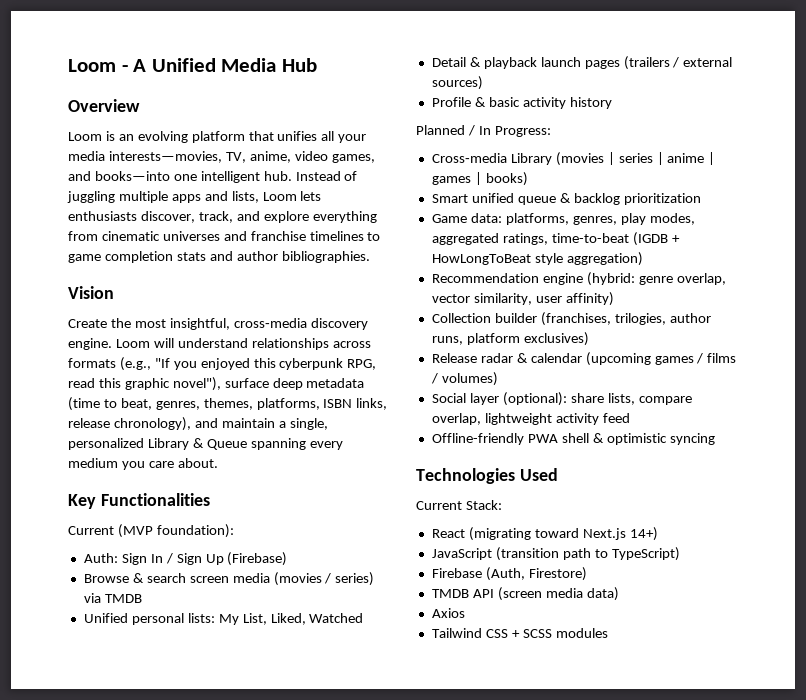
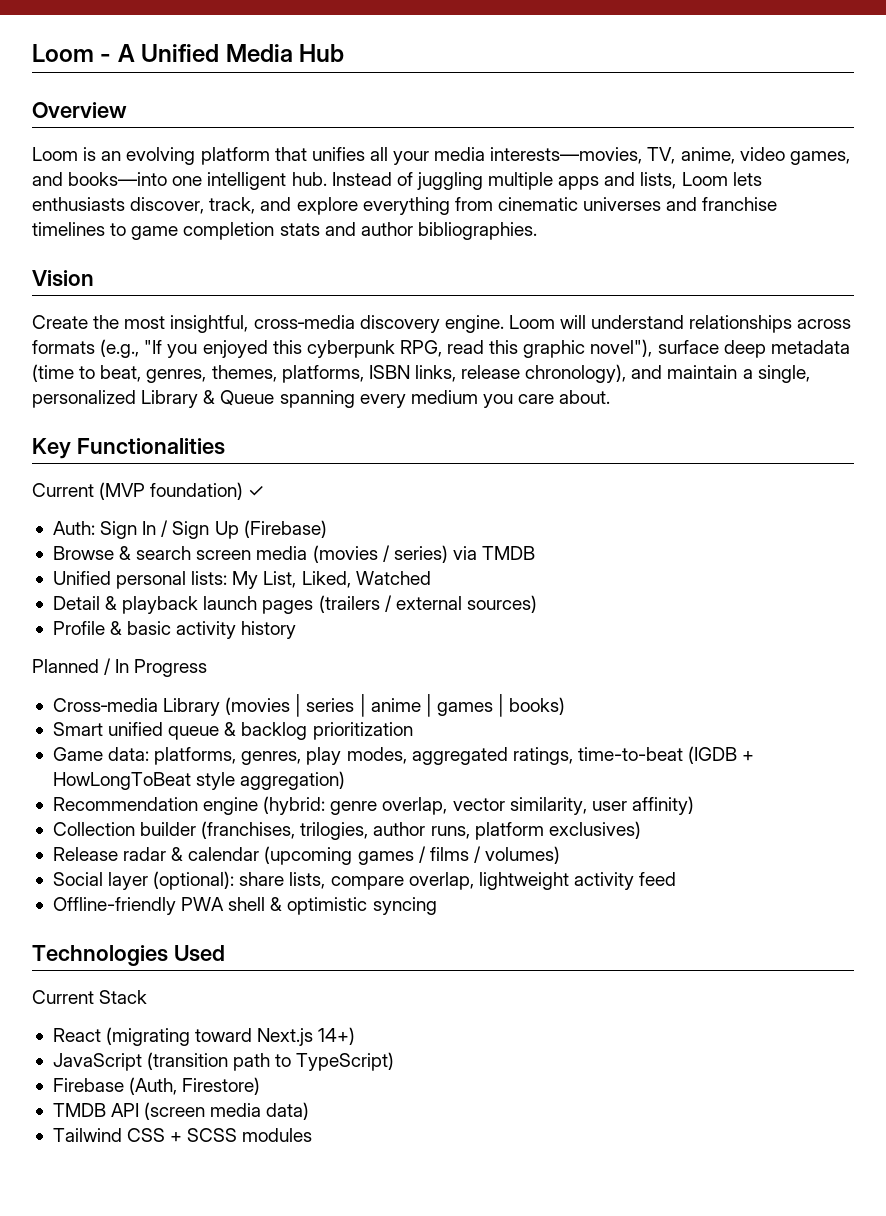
- Current (MVP foundation):
+ Current (MVP foundation) ✓
- Planned / In Progress:
+ Planned / In Progress
- Current Stack:
+ Current Stack
- Axios

